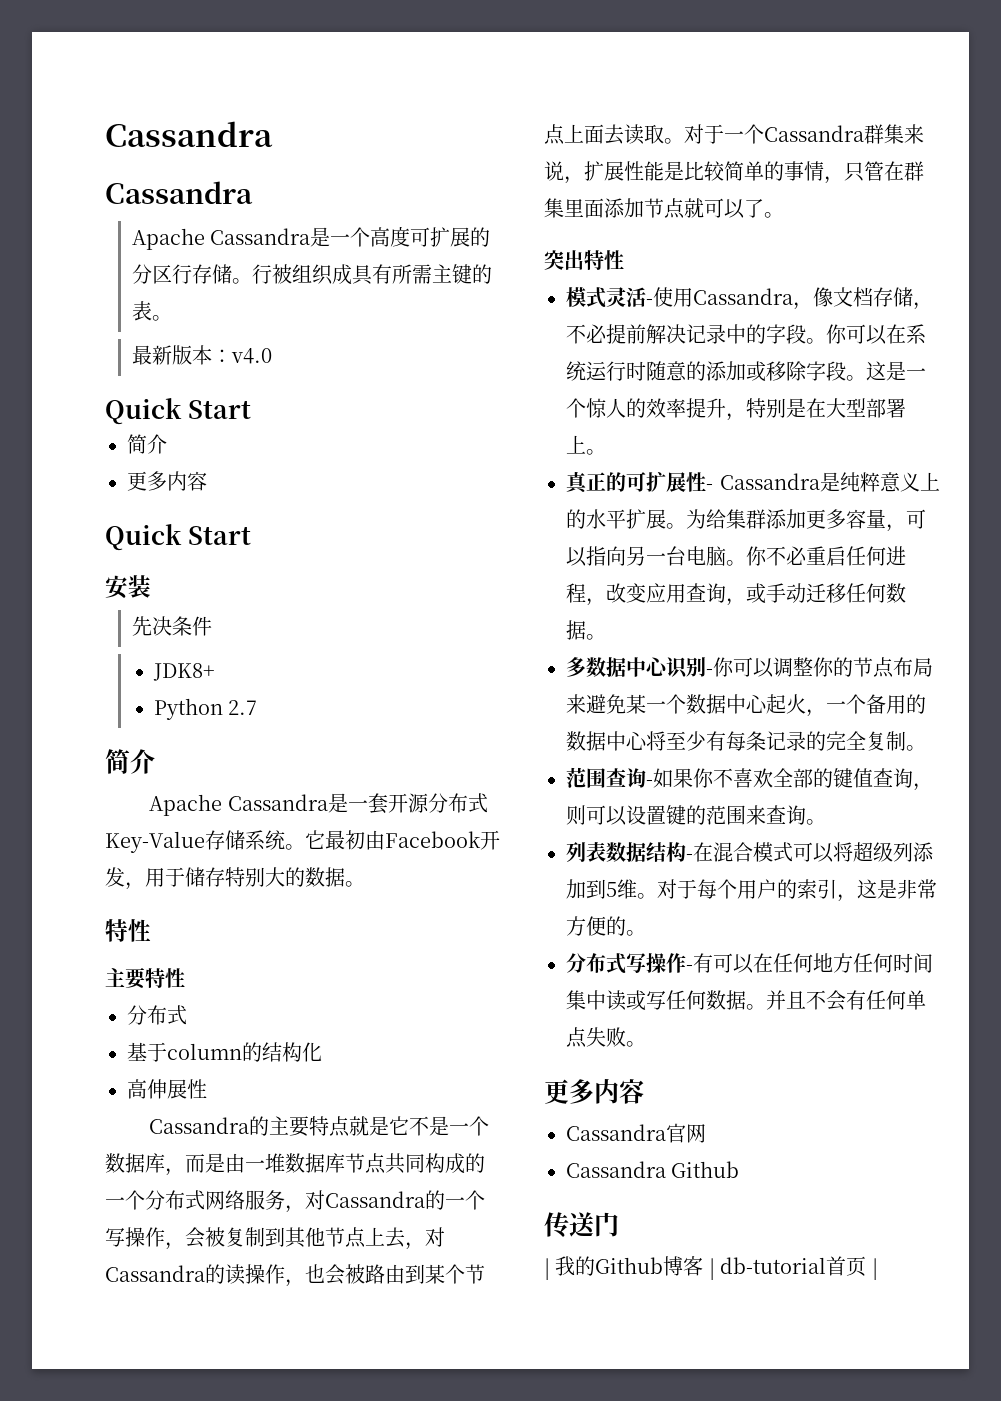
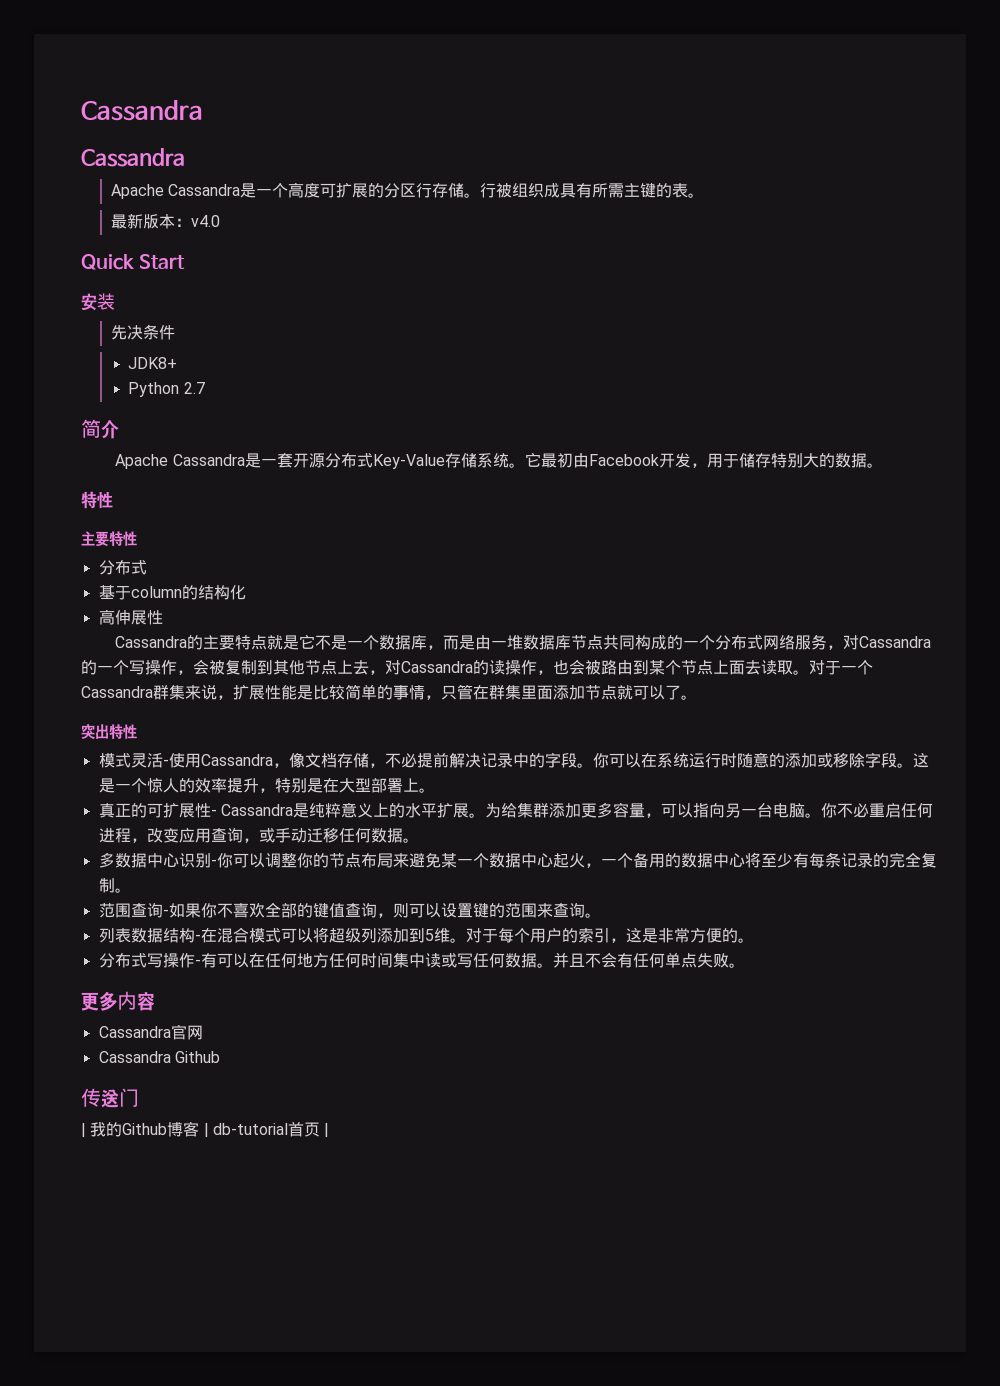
  最新版本：v4.0
- Quick Start
- 简介
- 更多内容

